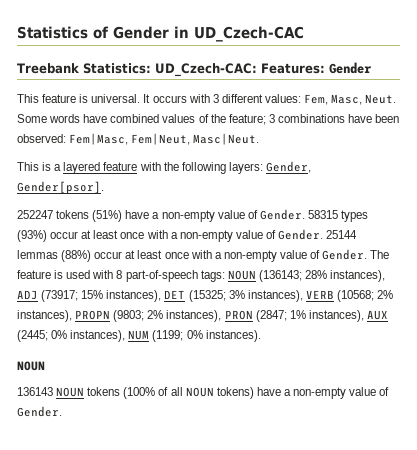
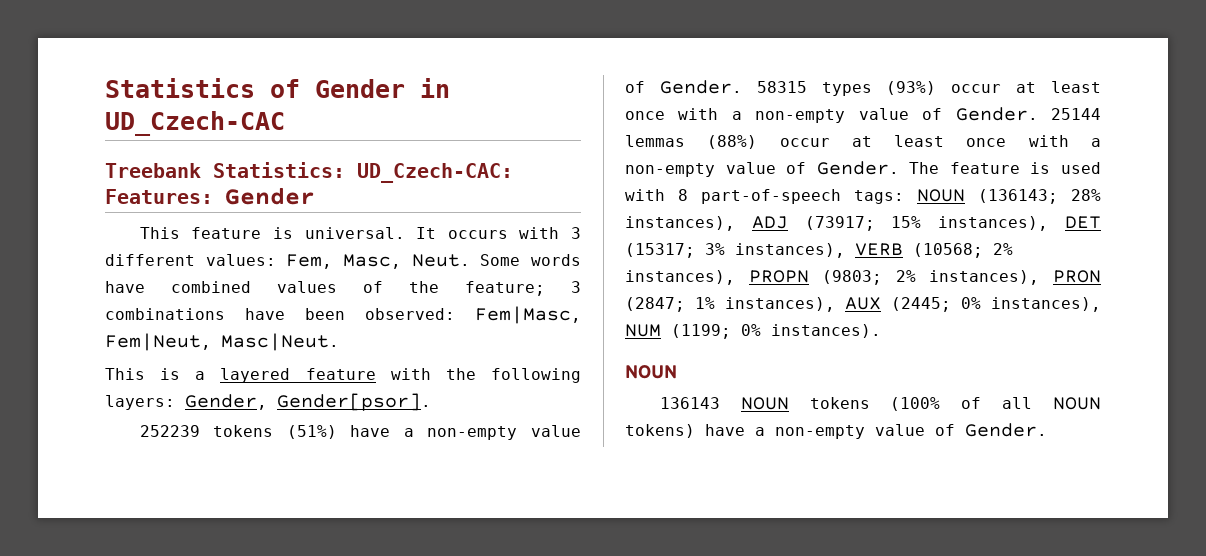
- 252247 tokens (51%) have a non-empty value of Gender.
+ 252239 tokens (51%) have a non-empty value of Gender.
- The feature is used with 8 part-of-speech tags: NOUN (136143; 28% instances), ADJ (73917; 15% instances), DET (15325; 3% instances), VERB (10568; 2% instances), PROPN (9803; 2% instances), PRON (2847; 1% instances), AUX (2445; 0% instances), NUM (1199; 0% instances).
+ The feature is used with 8 part-of-speech tags: NOUN (136143; 28% instances), ADJ (73917; 15% instances), DET (15317; 3% instances), VERB (10568; 2% instances), PROPN (9803; 2% instances), PRON (2847; 1% instances), AUX (2445; 0% instances), NUM (1199; 0% instances).

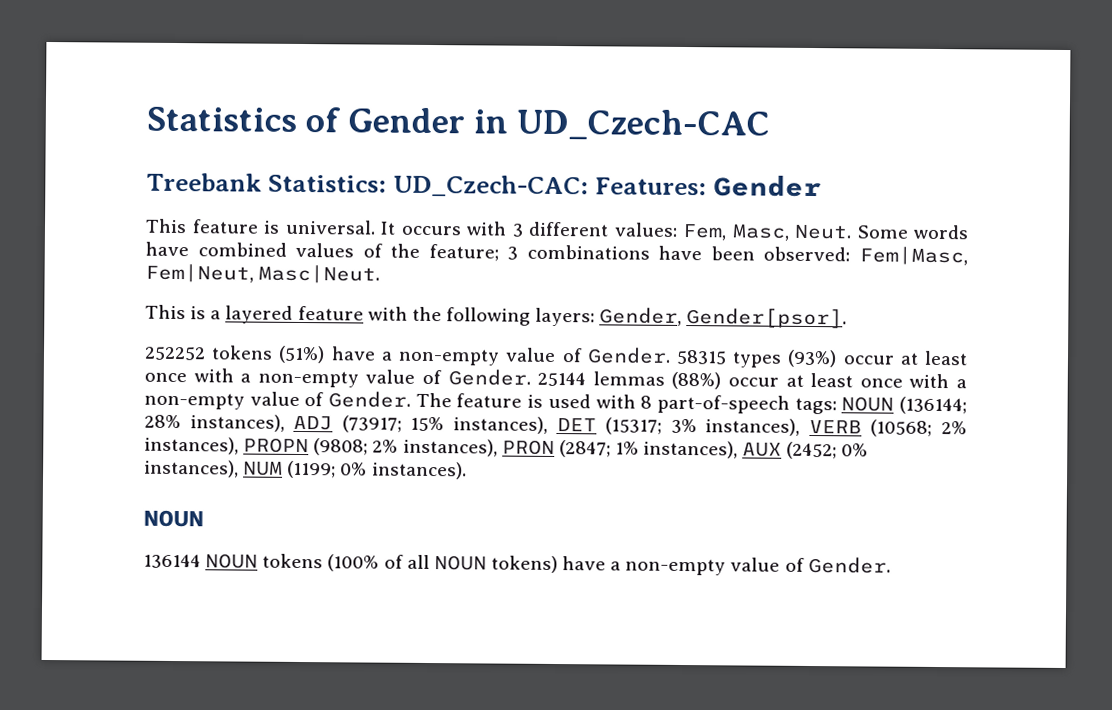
- 252239 tokens (51%) have a non-empty value of Gender.
+ 252252 tokens (51%) have a non-empty value of Gender.
- The feature is used with 8 part-of-speech tags: NOUN (136143; 28% instances), ADJ (73917; 15% instances), DET (15317; 3% instances), VERB (10568; 2% instances), PROPN (9803; 2% instances), PRON (2847; 1% instances), AUX (2445; 0% instances), NUM (1199; 0% instances).
+ The feature is used with 8 part-of-speech tags: NOUN (136144; 28% instances), ADJ (73917; 15% instances), DET (15317; 3% instances), VERB (10568; 2% instances), PROPN (9808; 2% instances), PRON (2847; 1% instances), AUX (2452; 0% instances), NUM (1199; 0% instances).
- 136143 NOUN tokens (100% of all NOUN tokens) have a non-empty value of Gender.
+ 136144 NOUN tokens (100% of all NOUN tokens) have a non-empty value of Gender.

